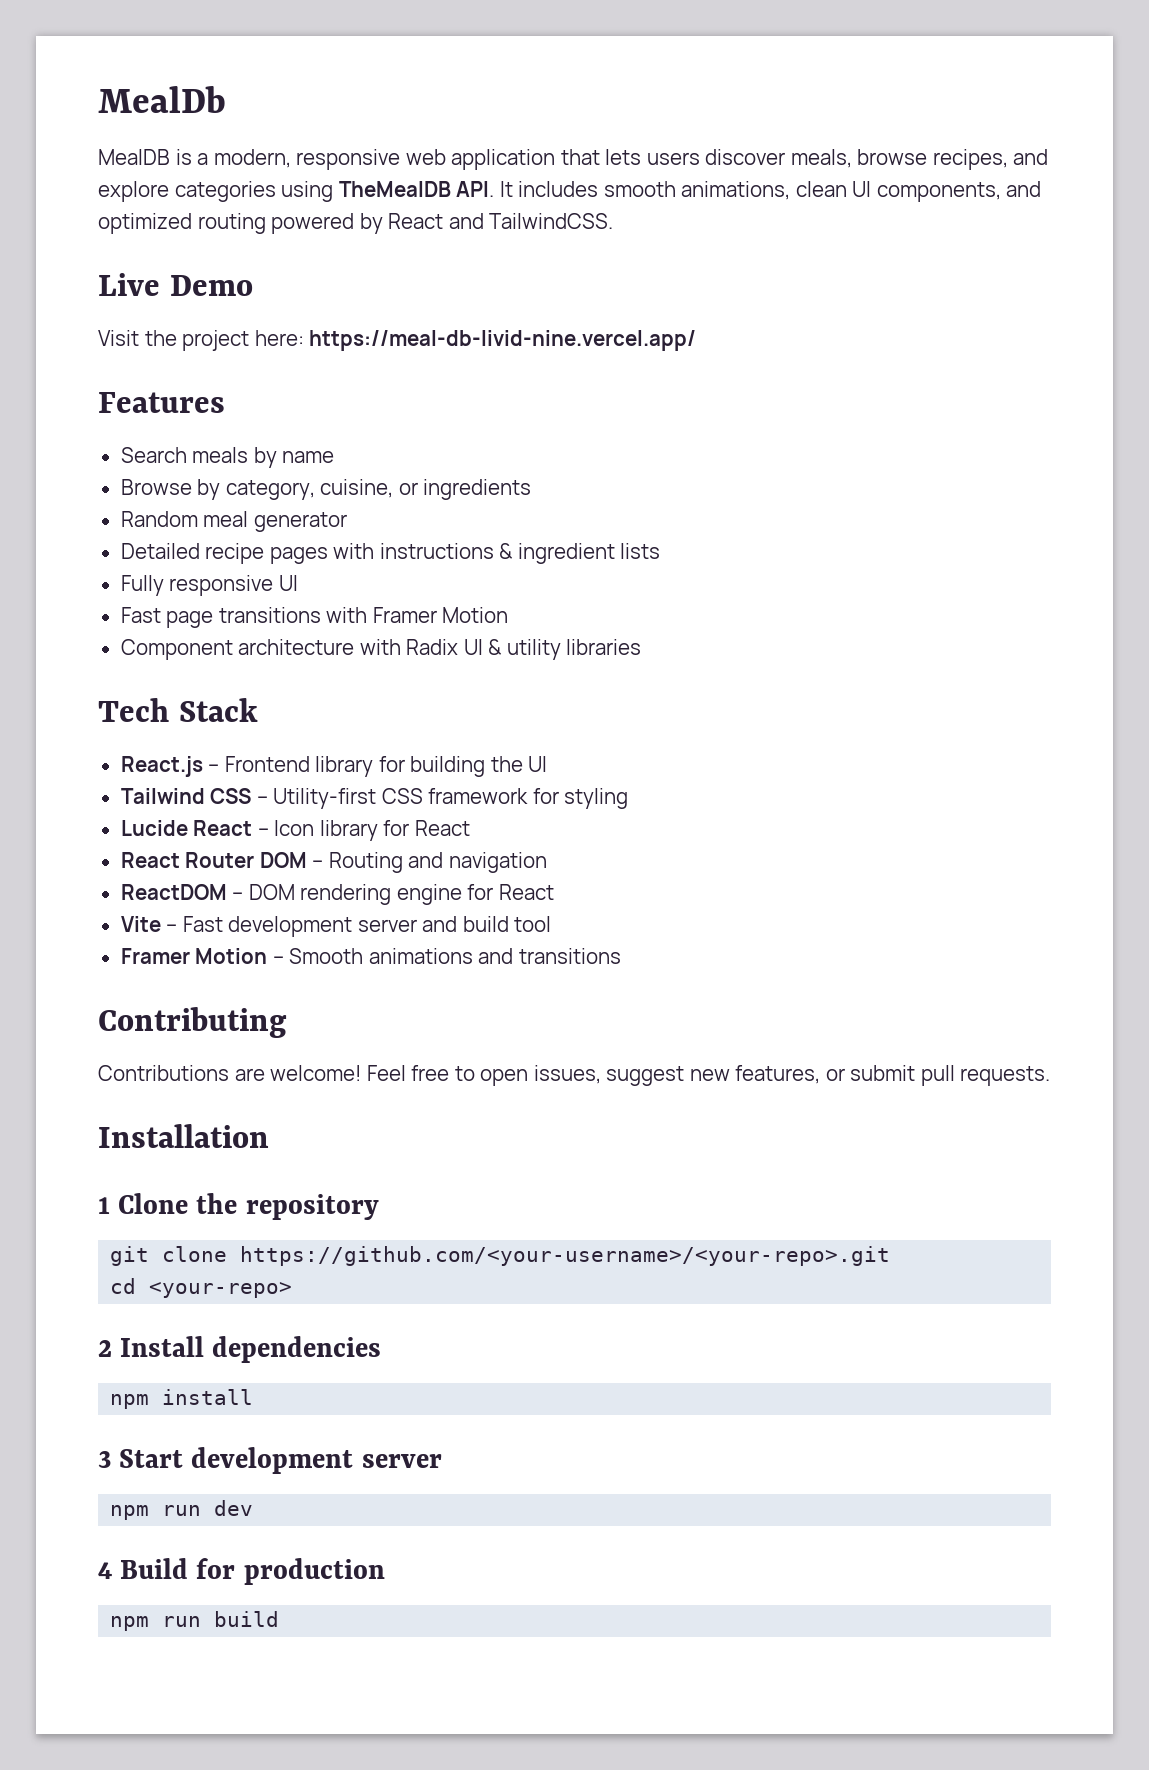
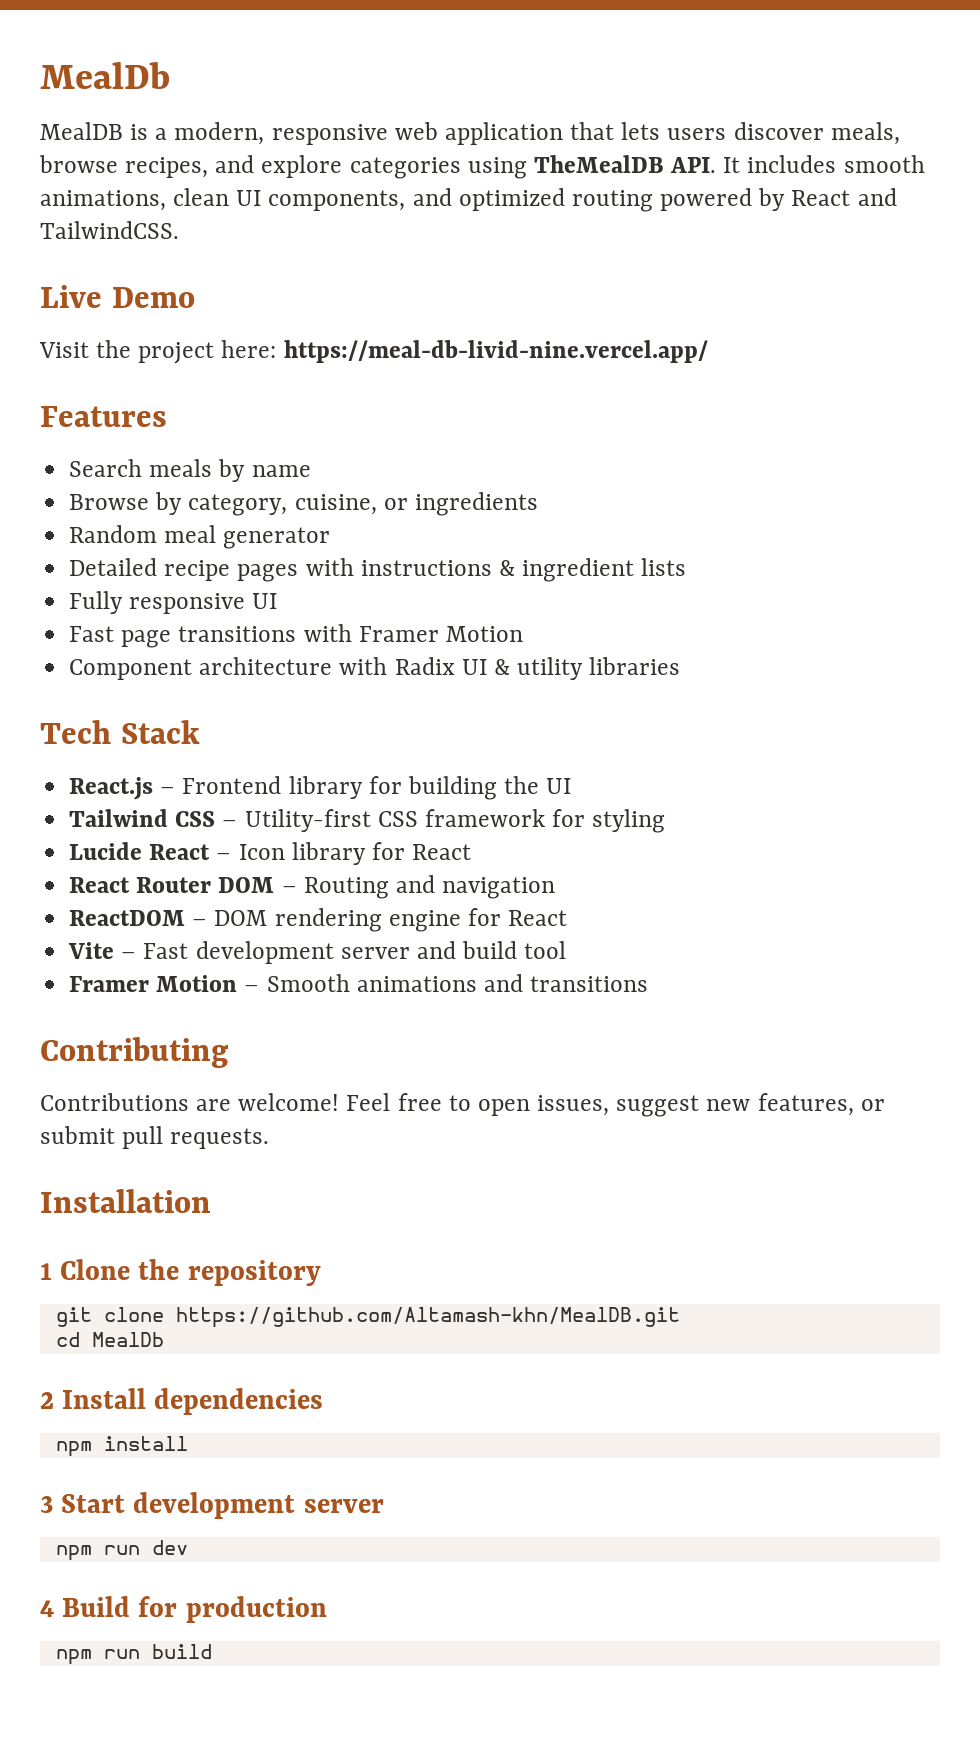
- git clone https://github.com/<your-username>/<your-repo>.git
+ git clone https://github.com/Altamash-khn/MealDB.git
- cd <your-repo>
+ cd MealDb

